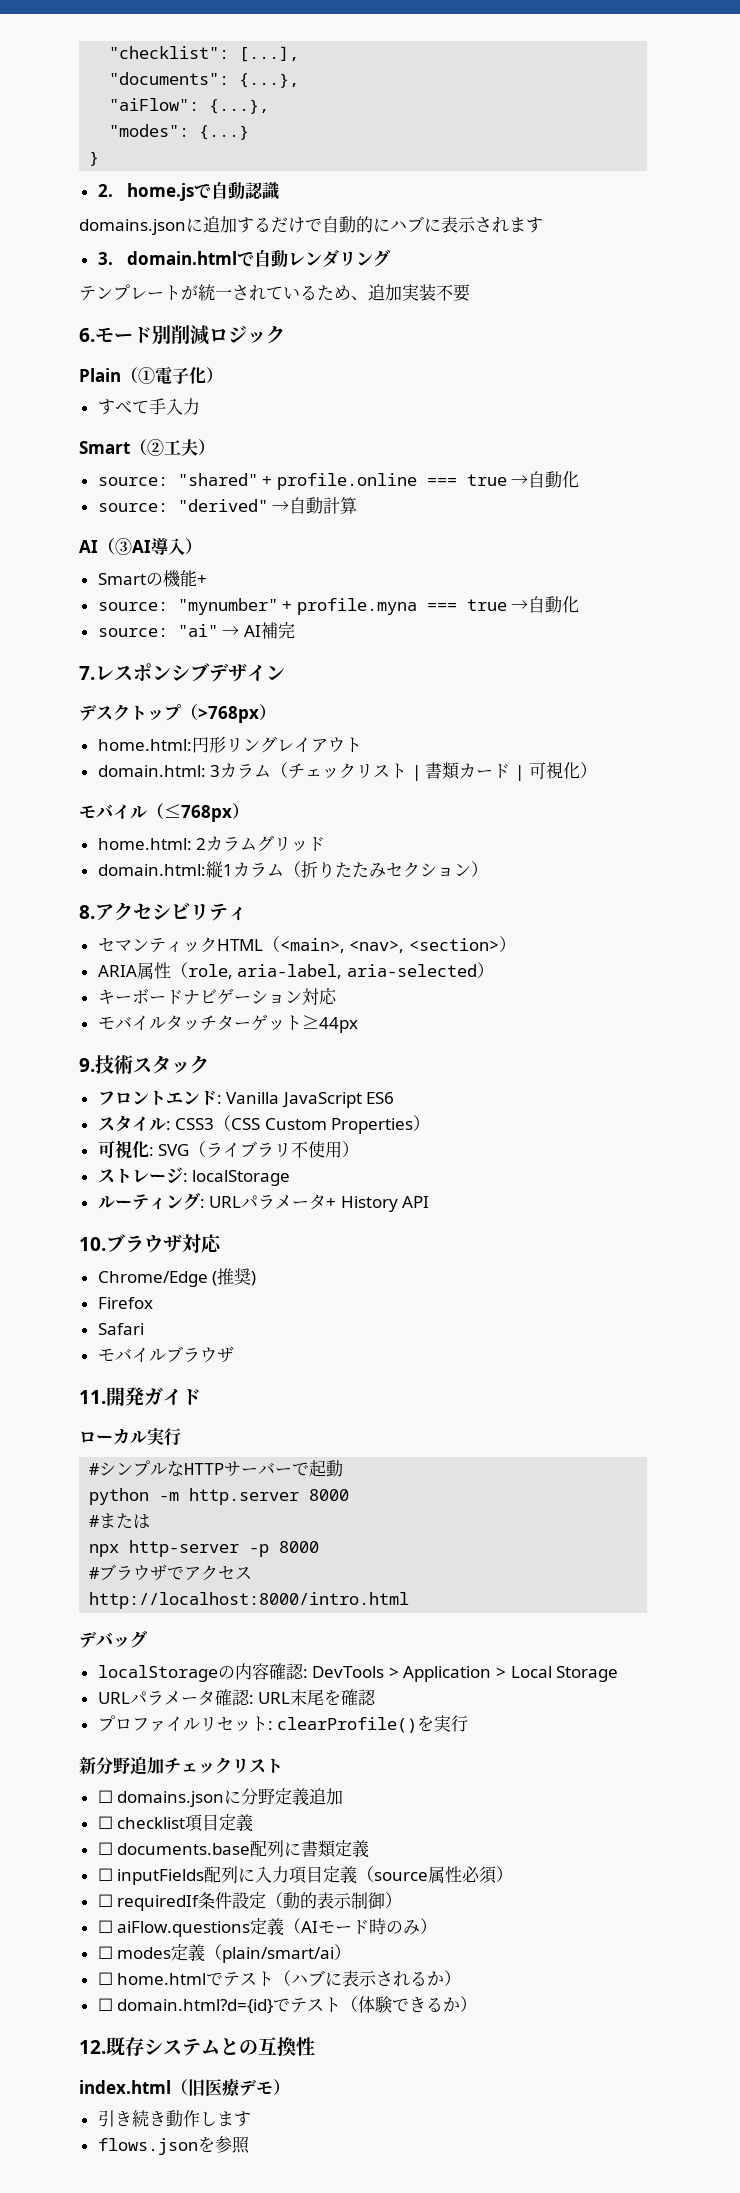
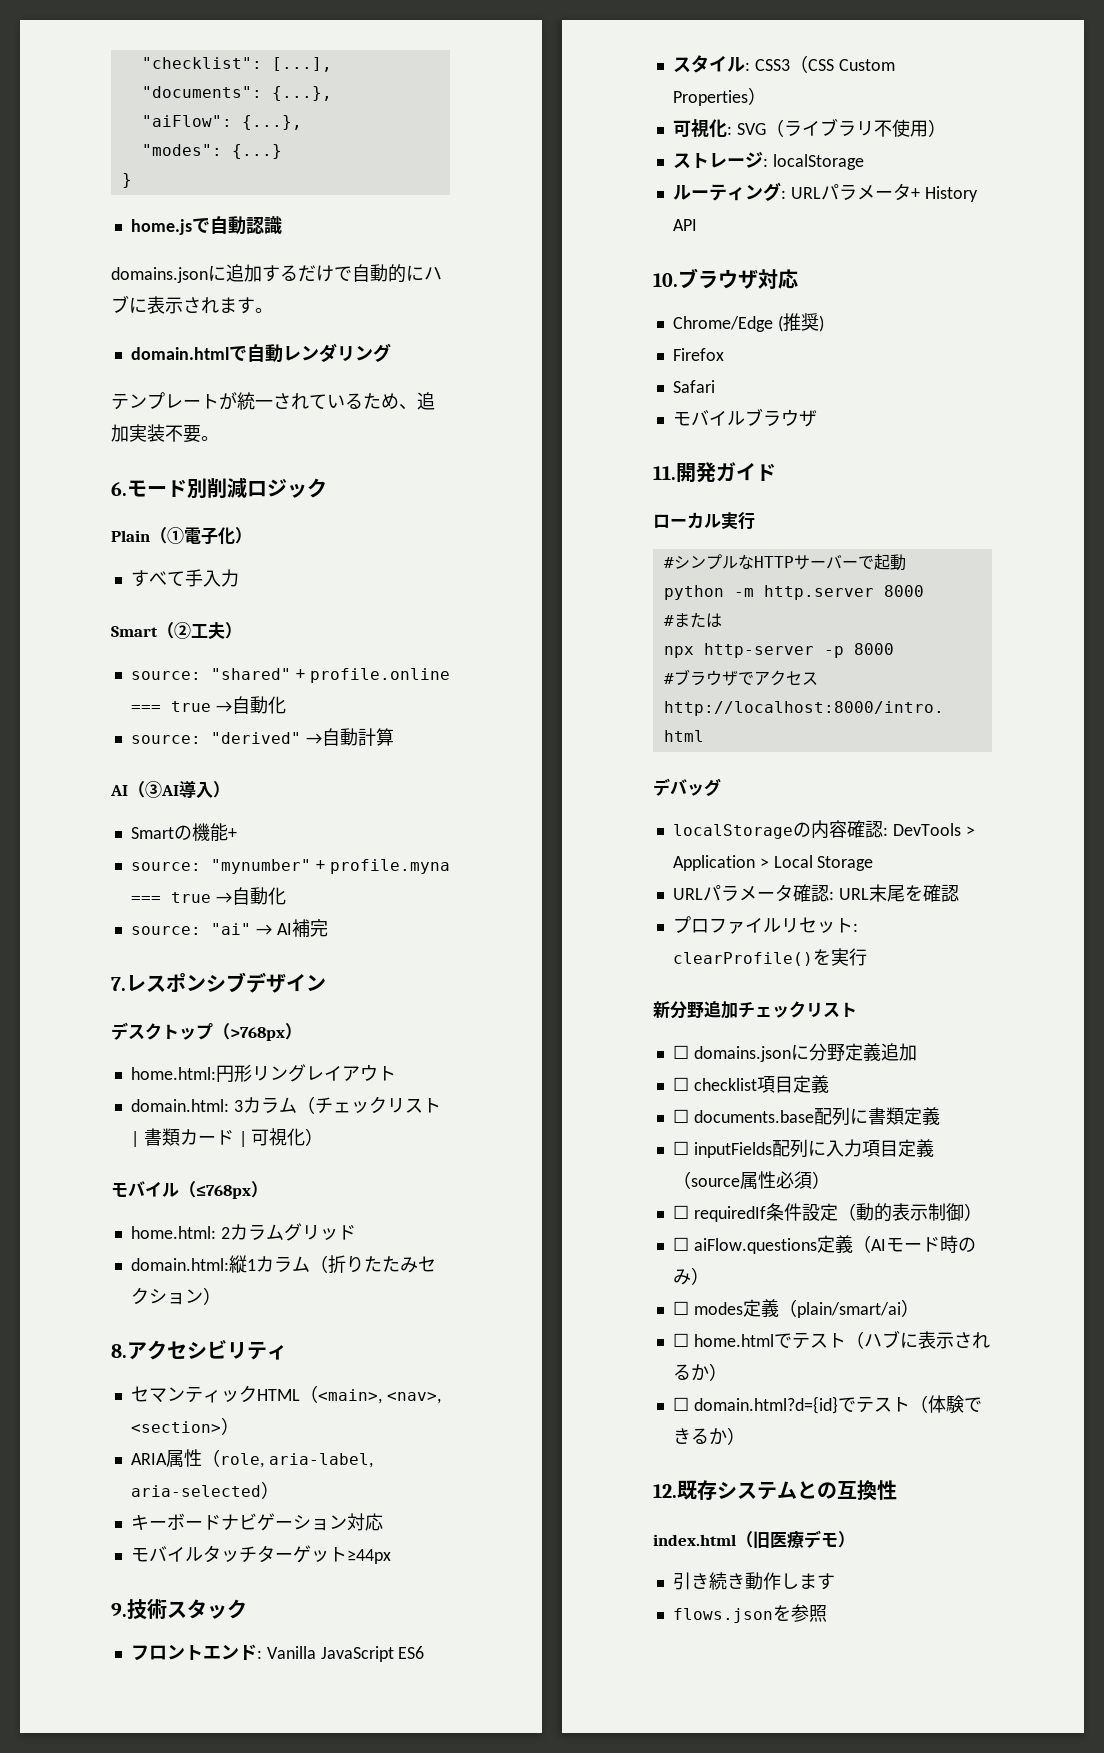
- 2. home.jsで自動認識
+ home.jsで自動認識
- domains.jsonに追加するだけで自動的にハブに表示されます
- 3. domain.htmlで自動レンダリング
+ domains.jsonに追加するだけで自動的にハブに表示されます。
+ domain.htmlで自動レンダリング
- テンプレートが統一されているため、追加実装不要
+ テンプレートが統一されているため、追加実装不要。

